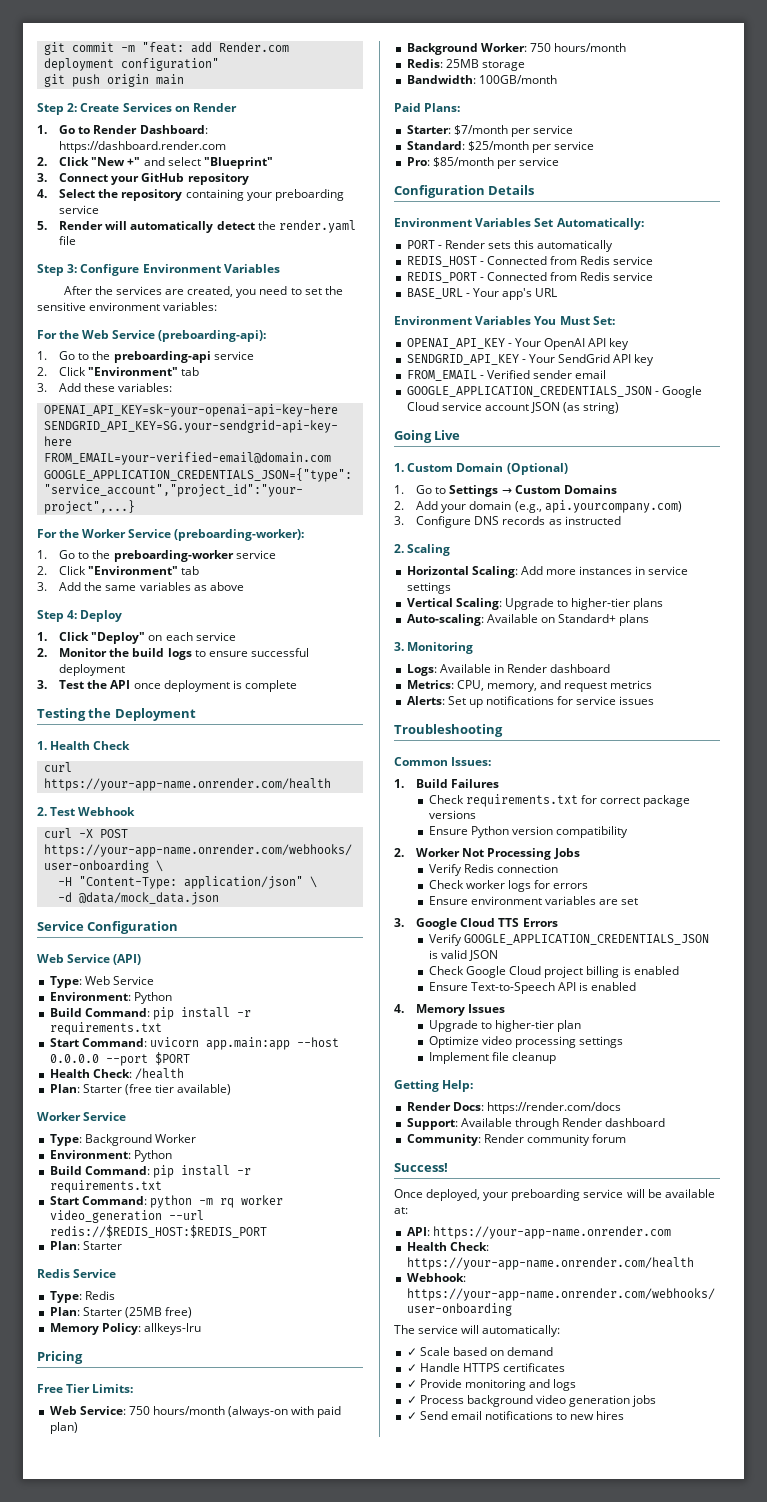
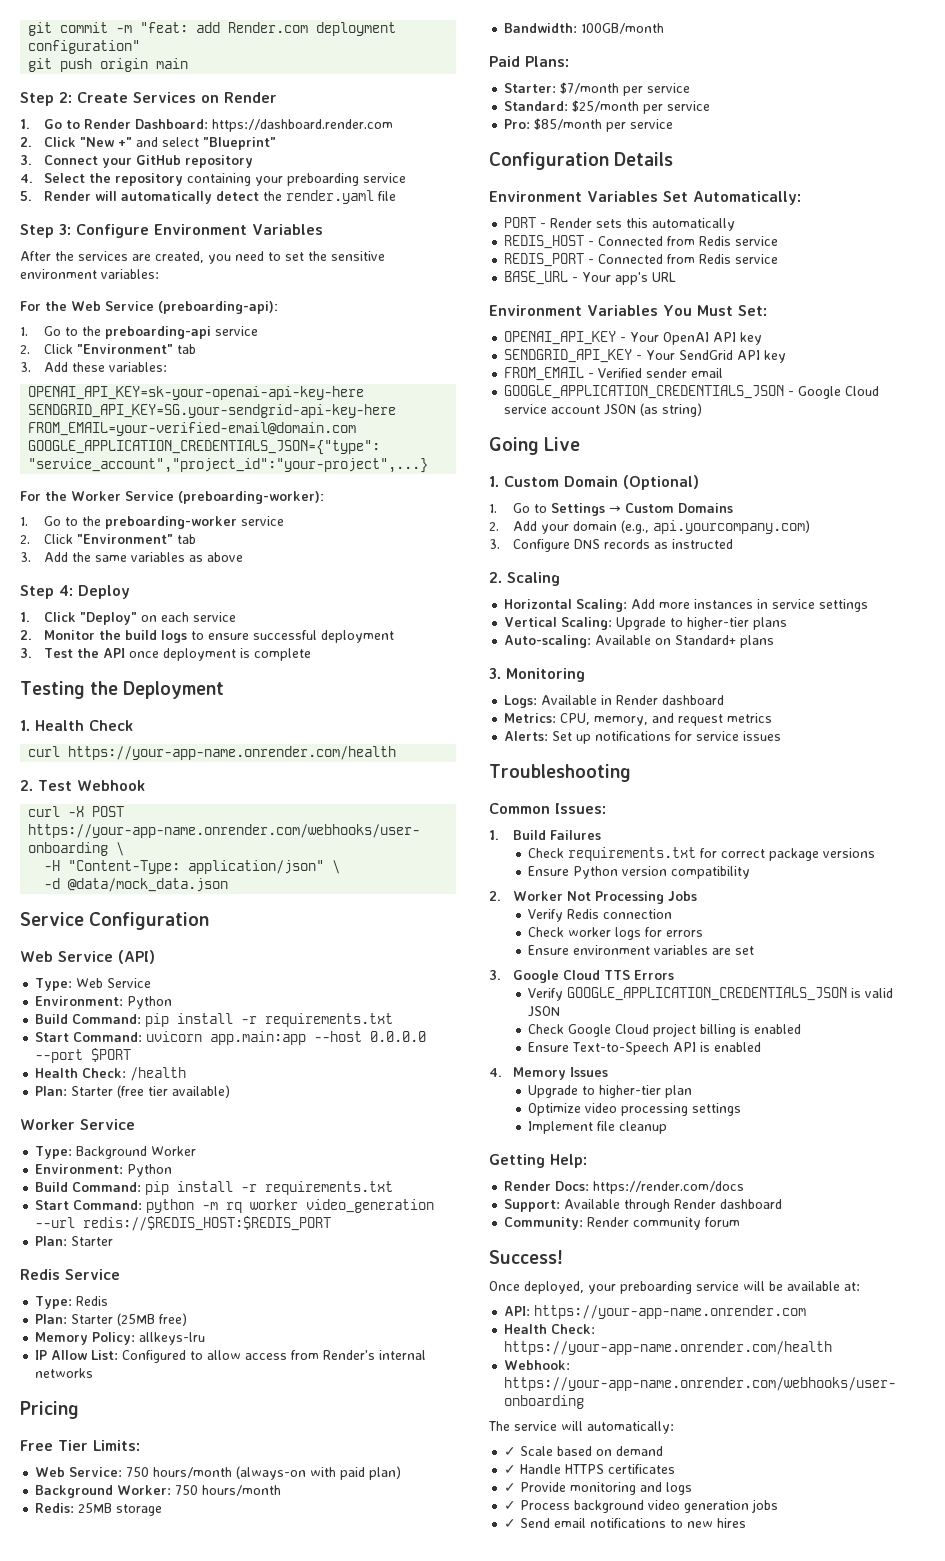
+ IP Allow List: Configured to allow access from Render's internal networks

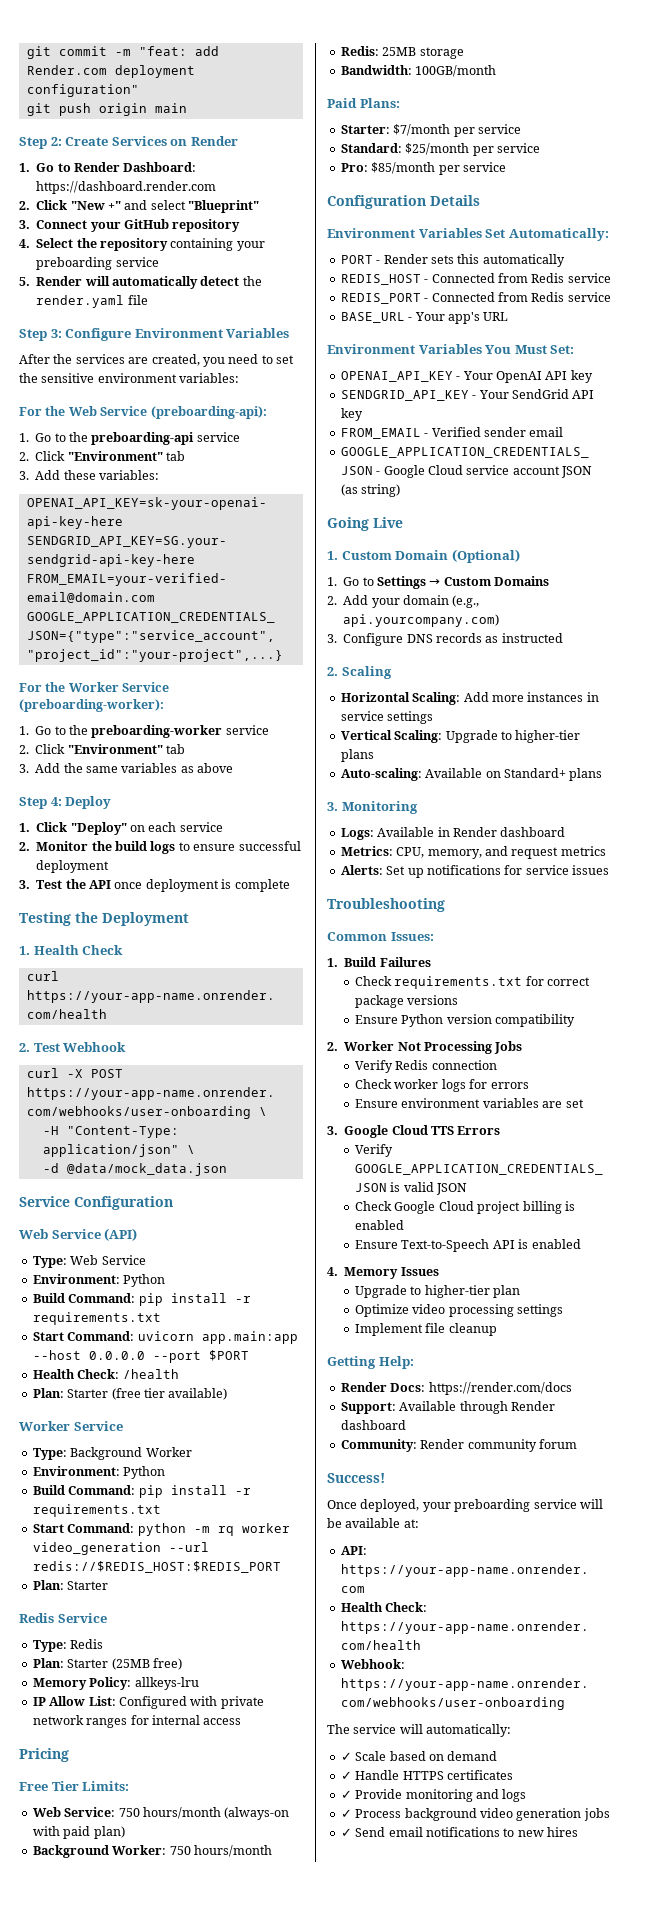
- IP Allow List: Configured to allow access from Render's internal networks
+ IP Allow List: Configured with private network ranges for internal access

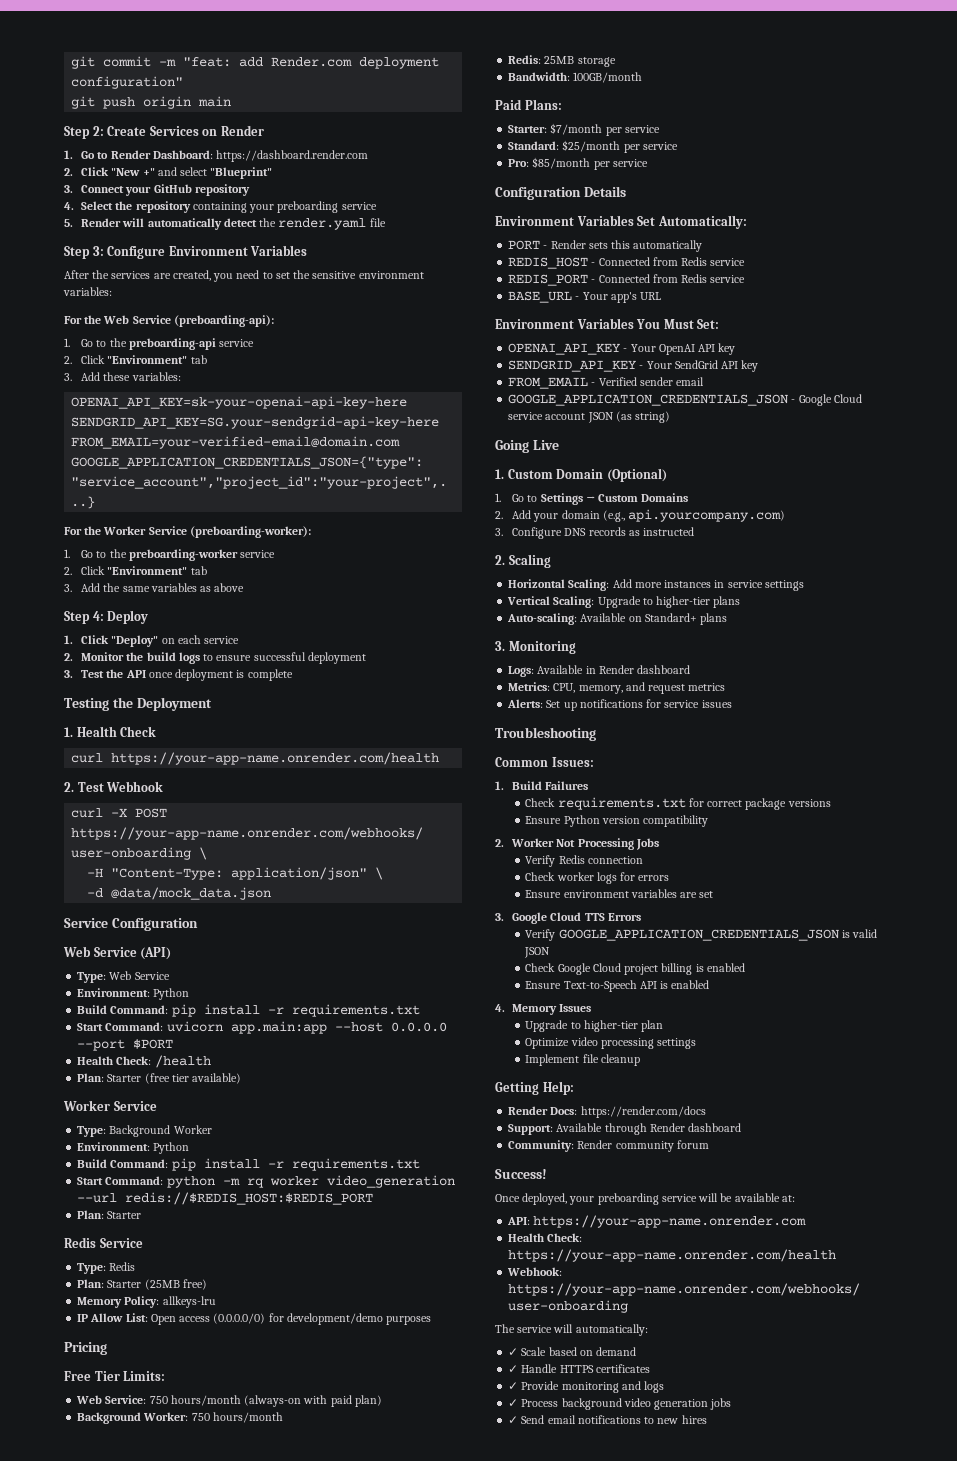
- IP Allow List: Configured with private network ranges for internal access
+ IP Allow List: Open access (0.0.0.0/0) for development/demo purposes

